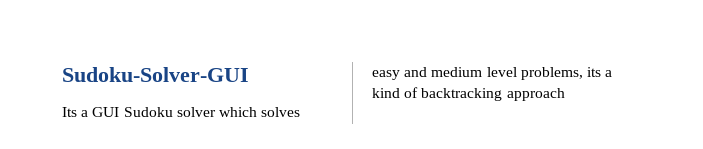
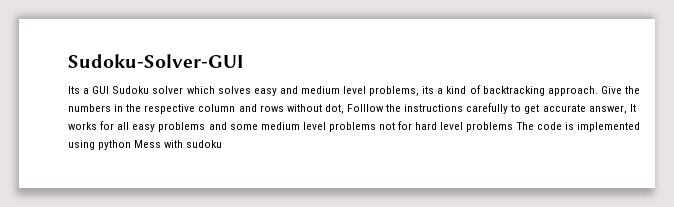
- Its a GUI Sudoku solver which solves easy and medium level problems, its a kind of backtracking approach
+ Its a GUI Sudoku solver which solves easy and medium level problems, its a kind of backtracking approach. Give the numbers in the respective column and rows without dot, Folllow the instructions carefully to get accurate answer, It works for all easy problems and some medium level problems not for hard level problems The code is implemented using python Mess with sudoku

